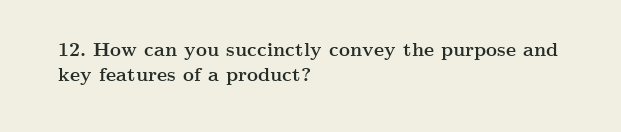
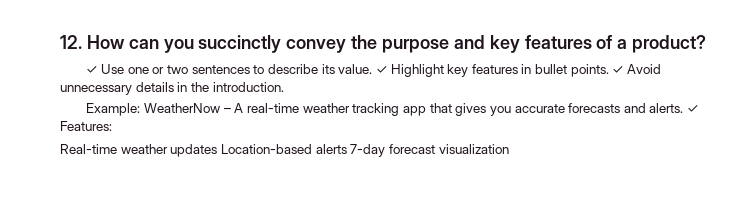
+ ✓ Use one or two sentences to describe its value. ✓ Highlight key features in bullet points. ✓ Avoid unnecessary details in the introduction.
+ Example: WeatherNow – A real-time weather tracking app that gives you accurate forecasts and alerts. ✓ Features:
+ Real-time weather updates Location-based alerts 7-day forecast visualization

